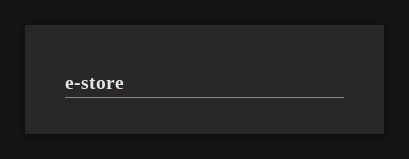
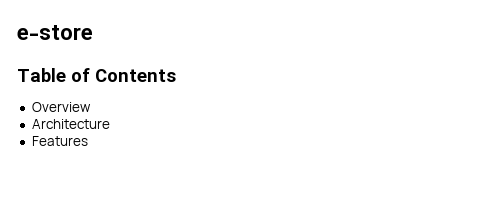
+ Table of Contents
+ Overview
+ Architecture
+ Features

